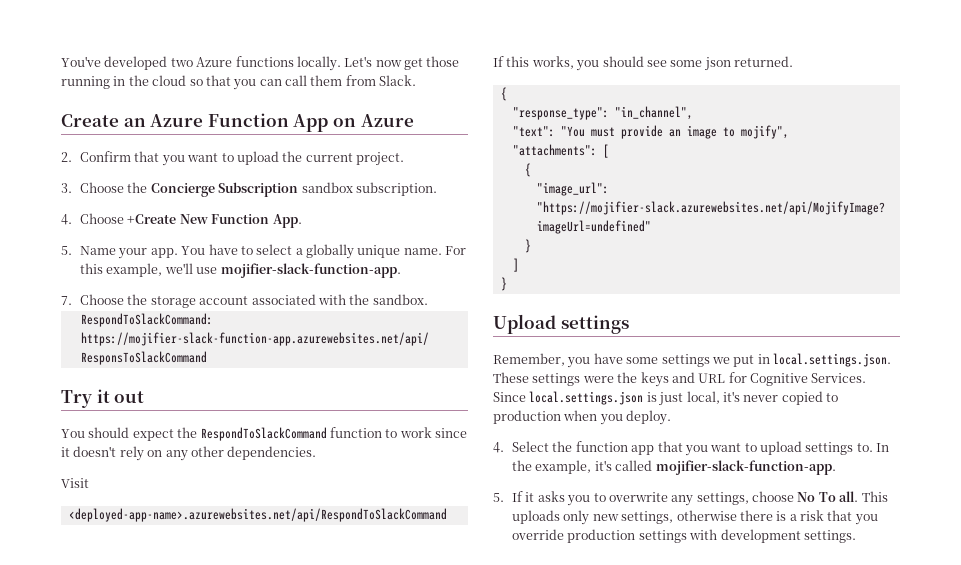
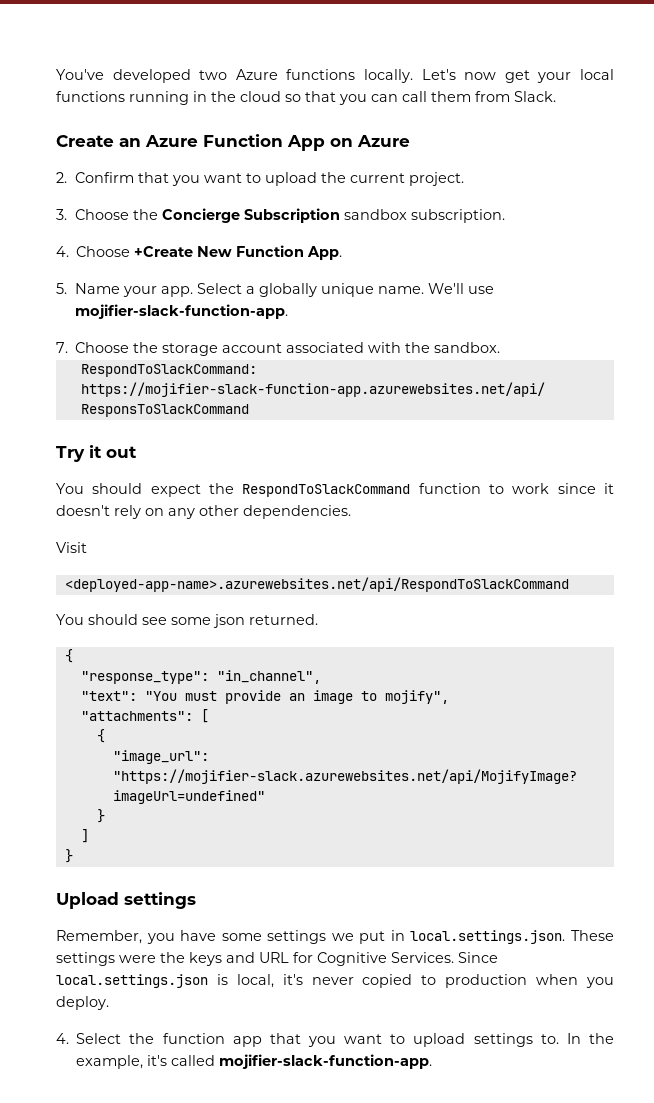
- Let's now get those running in the cloud so that you can call them from Slack.
+ Let's now get your local functions running in the cloud so that you can call them from Slack.
- You have to select a globally unique name. For this example, we'll use mojifier-slack-function-app.
+ Select a globally unique name. We'll use mojifier-slack-function-app.
- If this works, you should see some json returned.
+ You should see some json returned.
- Since local.settings.json is just local, it's never copied to production when you deploy.
+ Since local.settings.json is local, it's never copied to production when you deploy.
- 5. If it asks you to overwrite any settings, choose No To all. This uploads only new settings, otherwise there is a risk that you override production settings with development settings.

